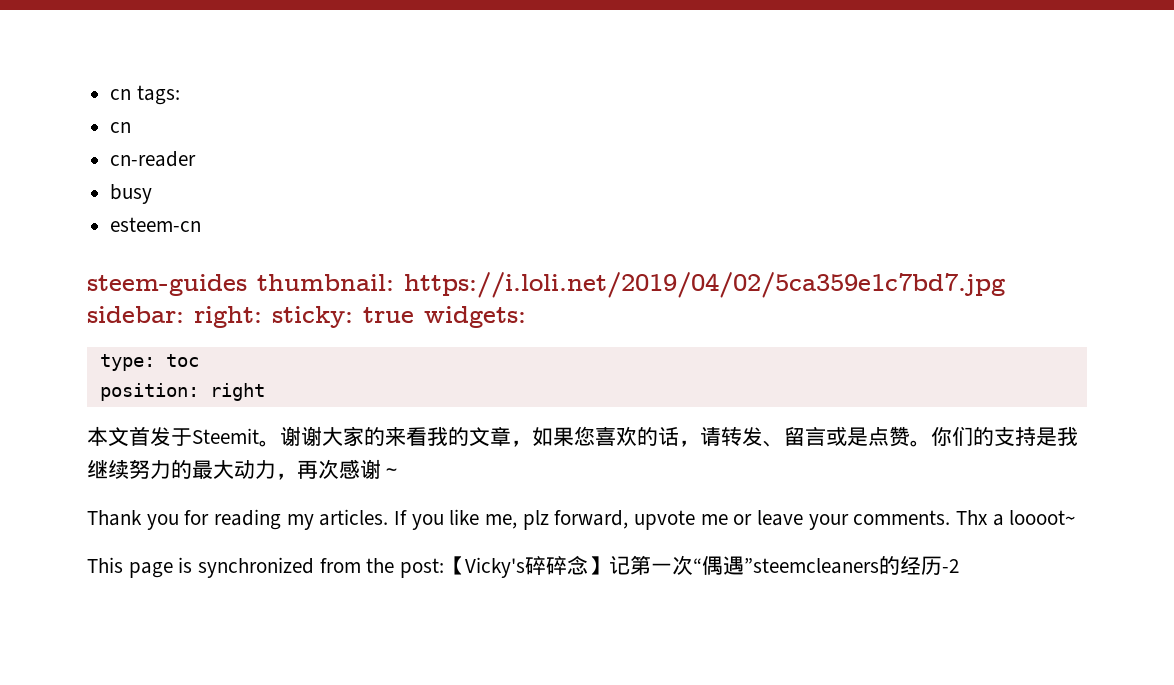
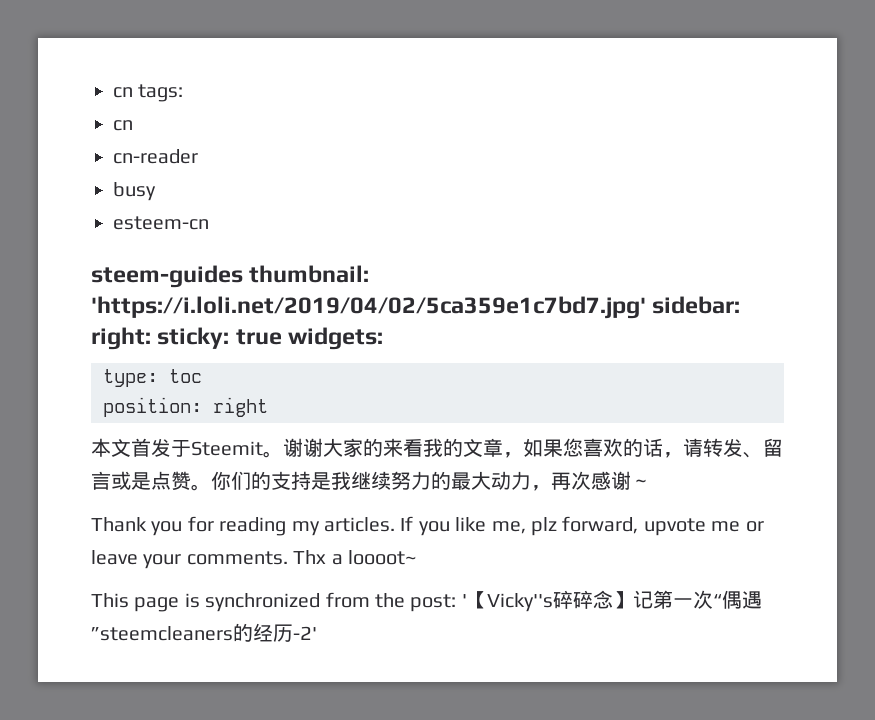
- steem-guides thumbnail: https://i.loli.net/2019/04/02/5ca359e1c7bd7.jpg sidebar: right: sticky: true widgets:
+ steem-guides thumbnail: 'https://i.loli.net/2019/04/02/5ca359e1c7bd7.jpg' sidebar: right: sticky: true widgets:
- This page is synchronized from the post:【Vicky's碎碎念】记第一次“偶遇”steemcleaners的经历-2
+ This page is synchronized from the post: '【Vicky''s碎碎念】记第一次“偶遇”steemcleaners的经历-2'

